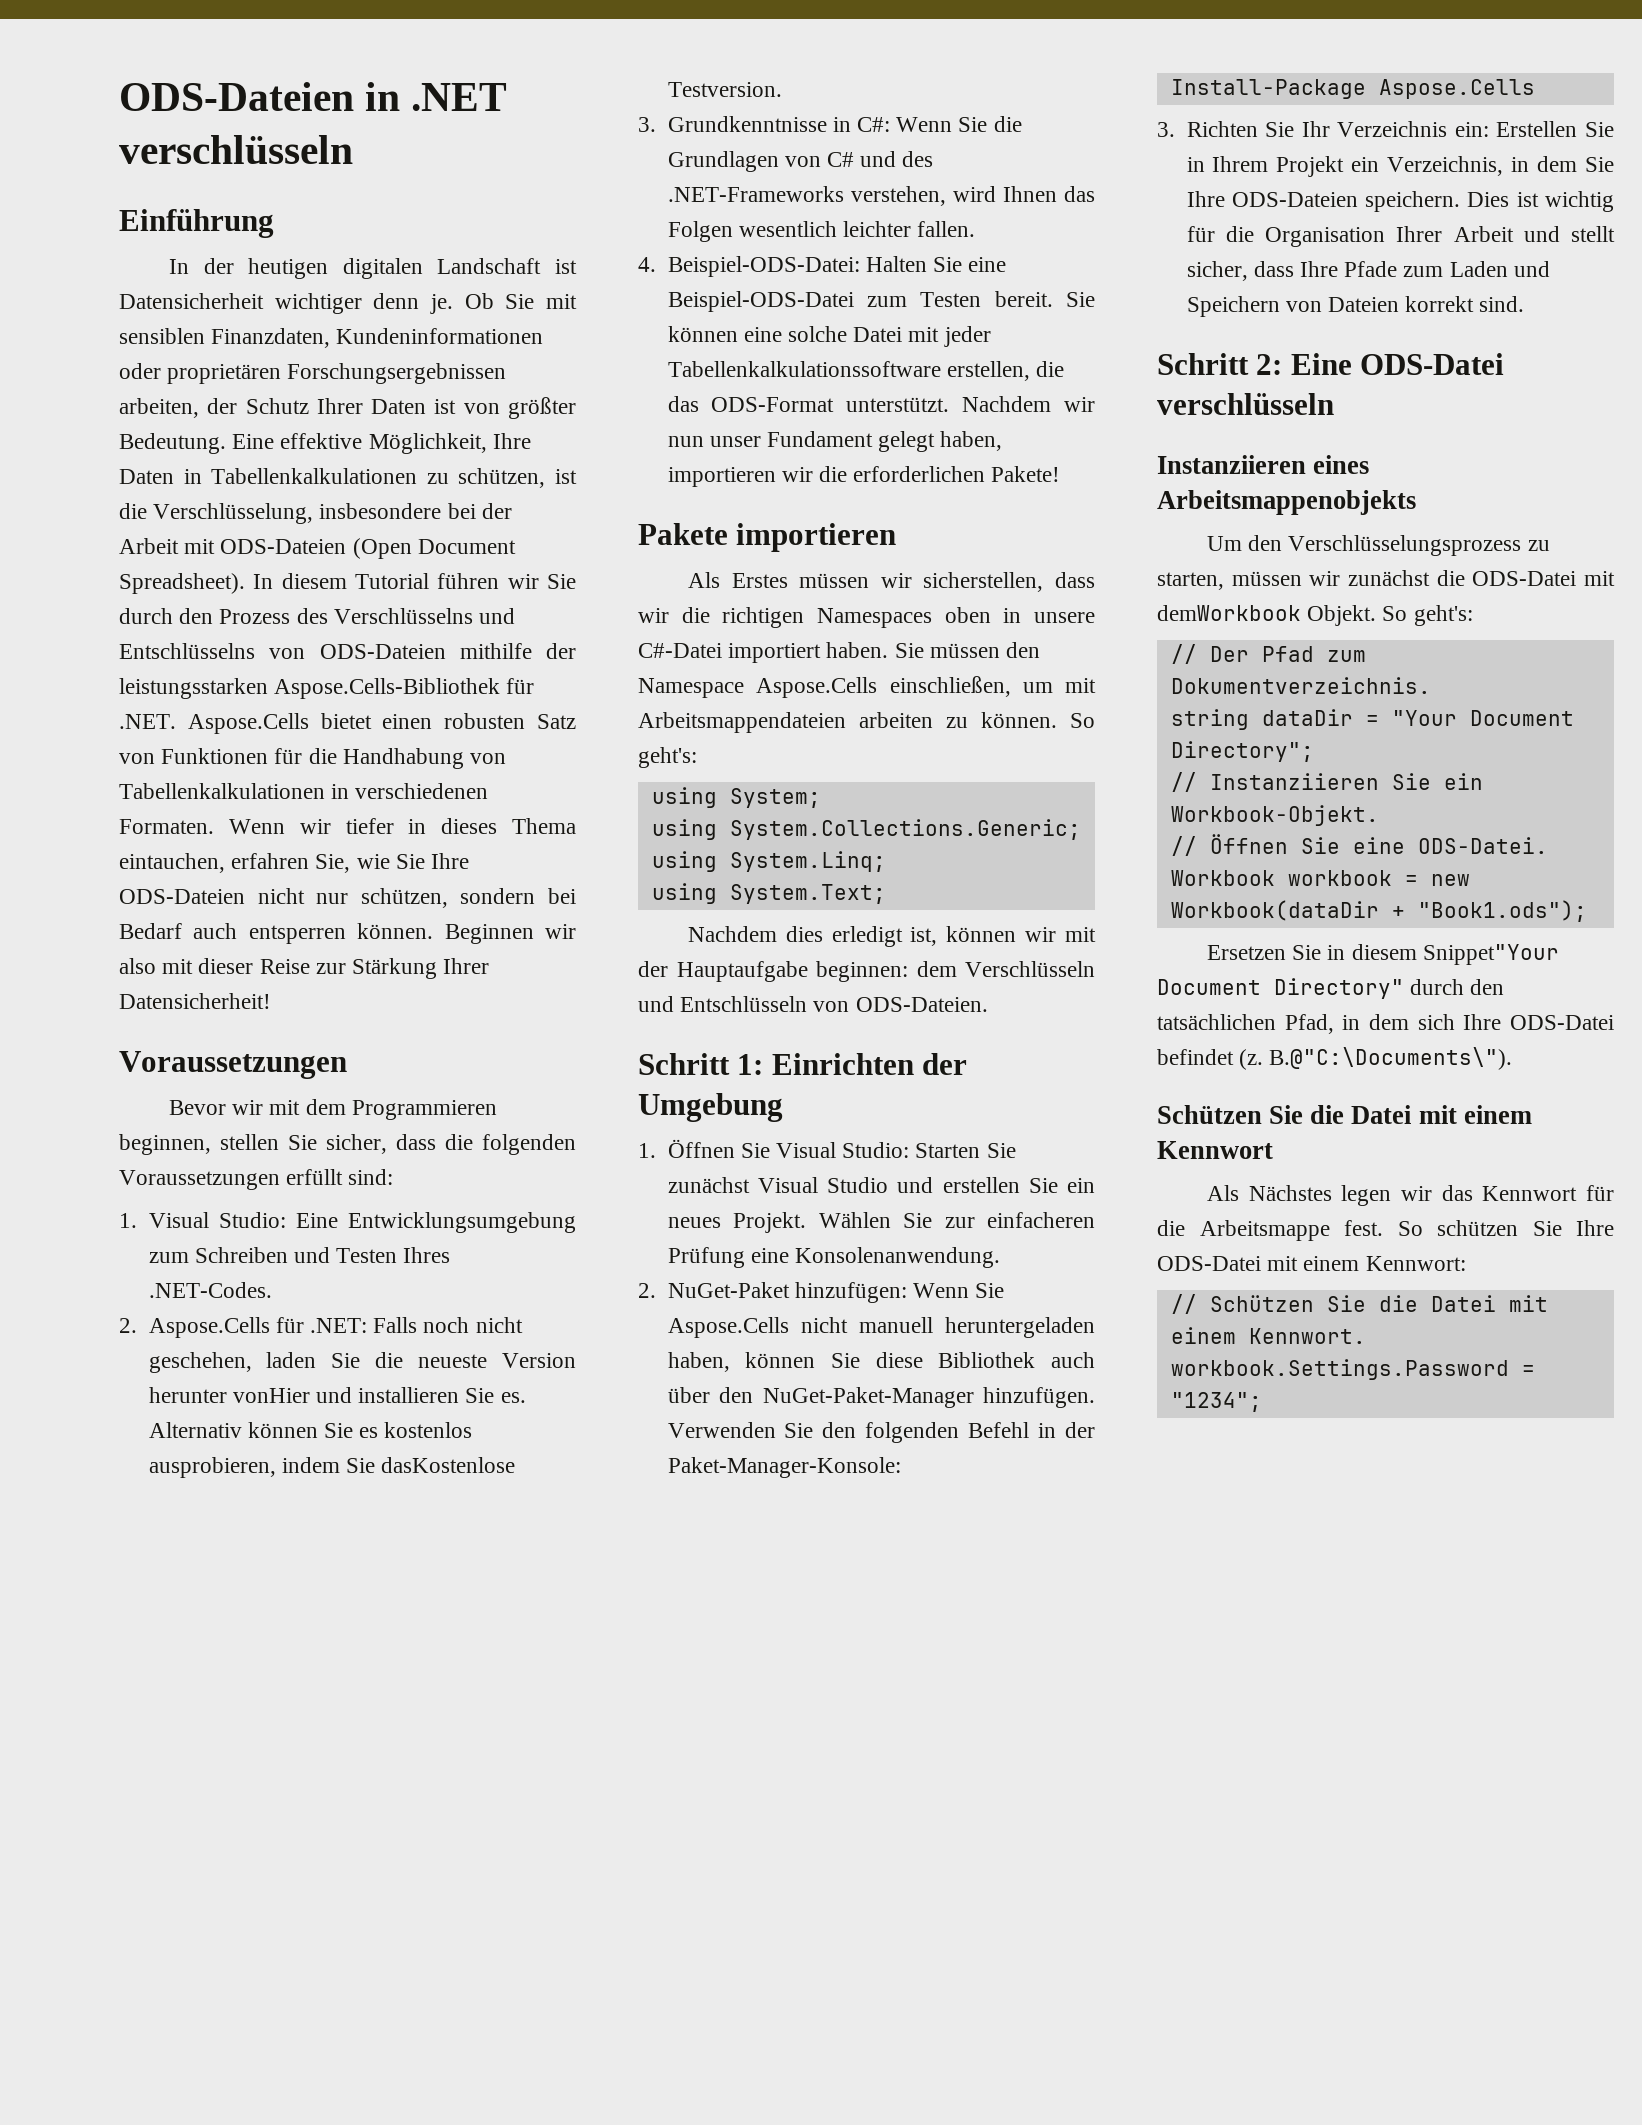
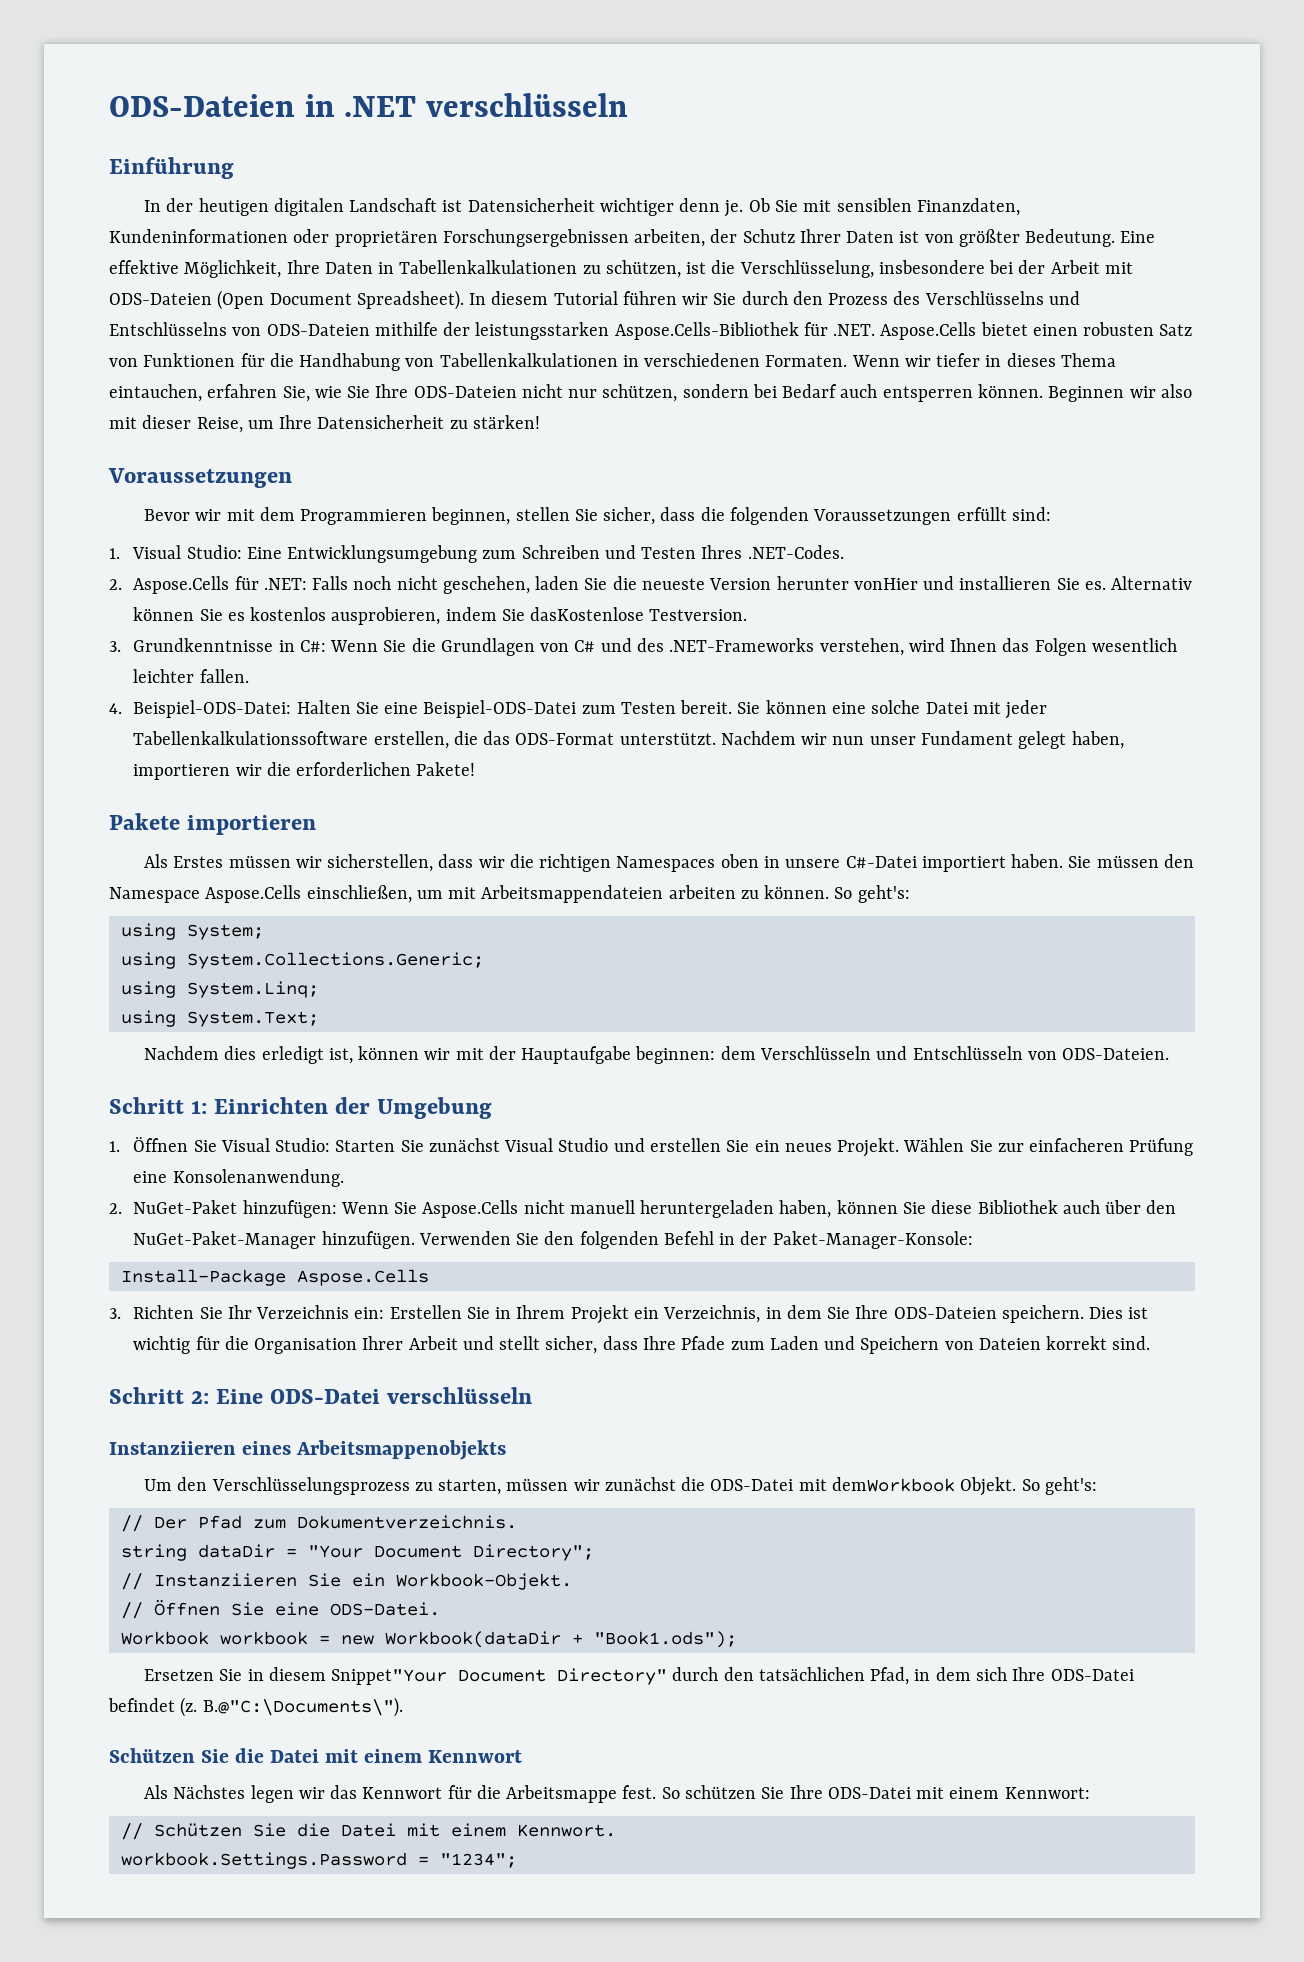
- Beginnen wir also mit dieser Reise zur Stärkung Ihrer Datensicherheit!
+ Beginnen wir also mit dieser Reise, um Ihre Datensicherheit zu stärken!

